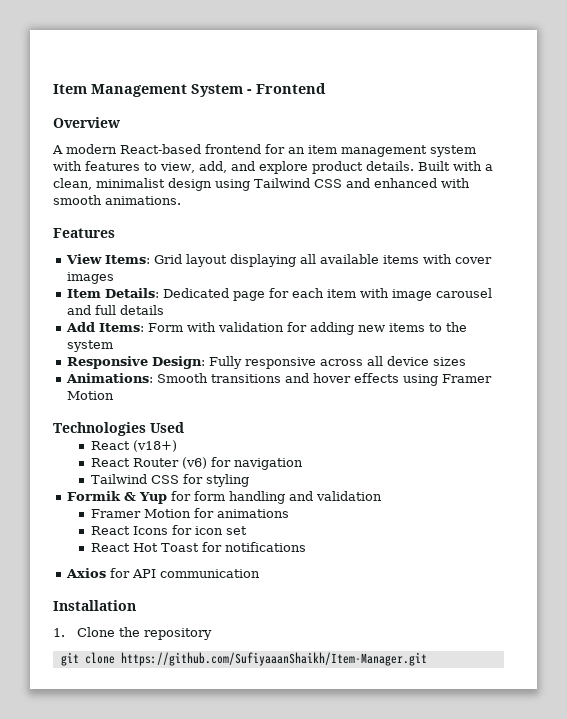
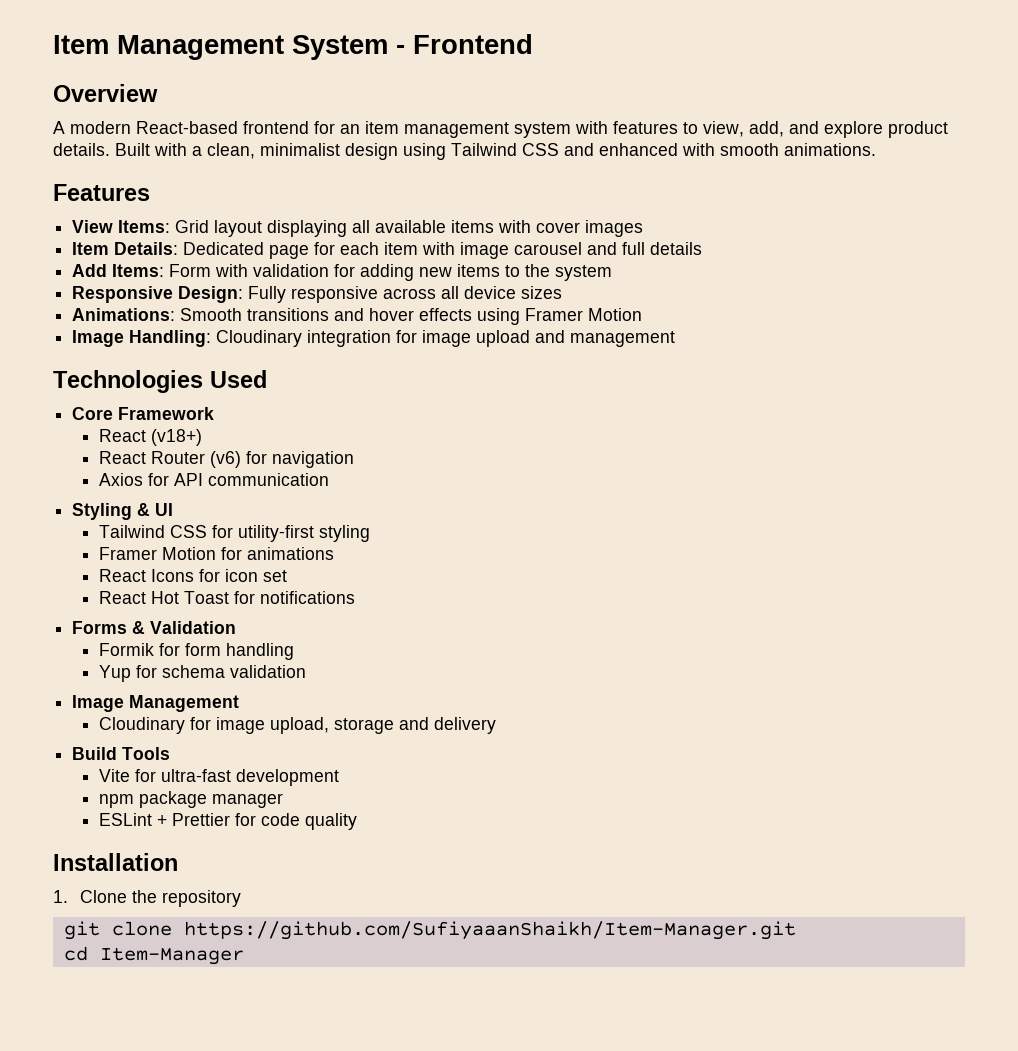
+ Image Handling: Cloudinary integration for image upload and management
+ Core Framework
+ Axios for API communication
+ Styling & UI
- Tailwind CSS for styling
+ Tailwind CSS for utility-first styling
- Formik & Yup for form handling and validation
- Axios for API communication
+ Forms & Validation
+ Formik for form handling
+ Yup for schema validation
+ Image Management
+ Cloudinary for image upload, storage and delivery
+ Build Tools
+ Vite for ultra-fast development
+ npm package manager
+ ESLint + Prettier for code quality
+ cd Item-Manager

